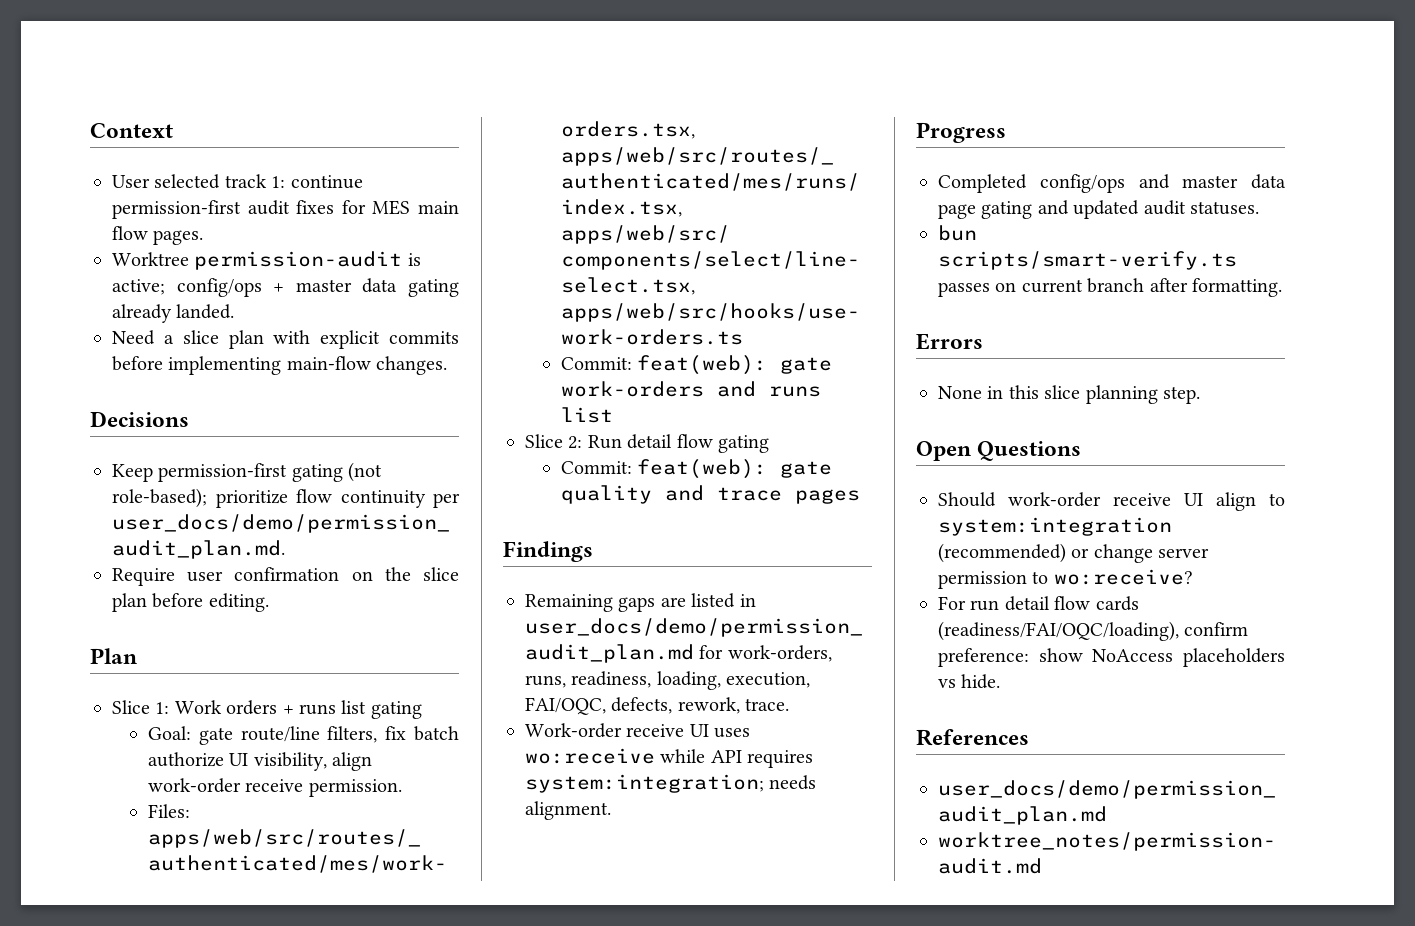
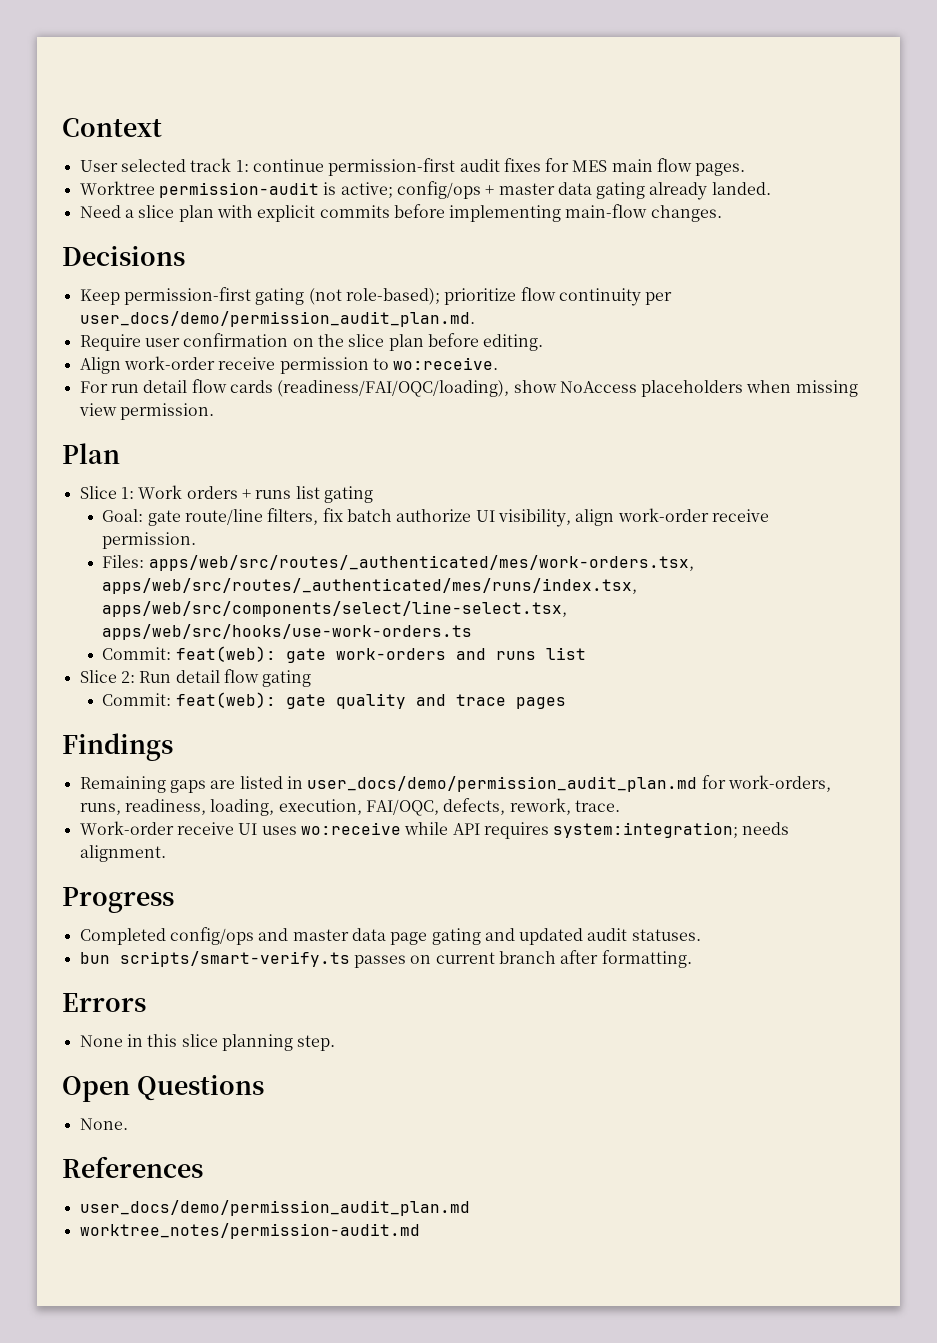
+ Align work-order receive permission to wo:receive.
+ For run detail flow cards (readiness/FAI/OQC/loading), show NoAccess placeholders when missing view permission.
- Should work-order receive UI align to system:integration (recommended) or change server permission to wo:receive?
- For run detail flow cards (readiness/FAI/OQC/loading), confirm preference: show NoAccess placeholders vs hide.
+ None.

